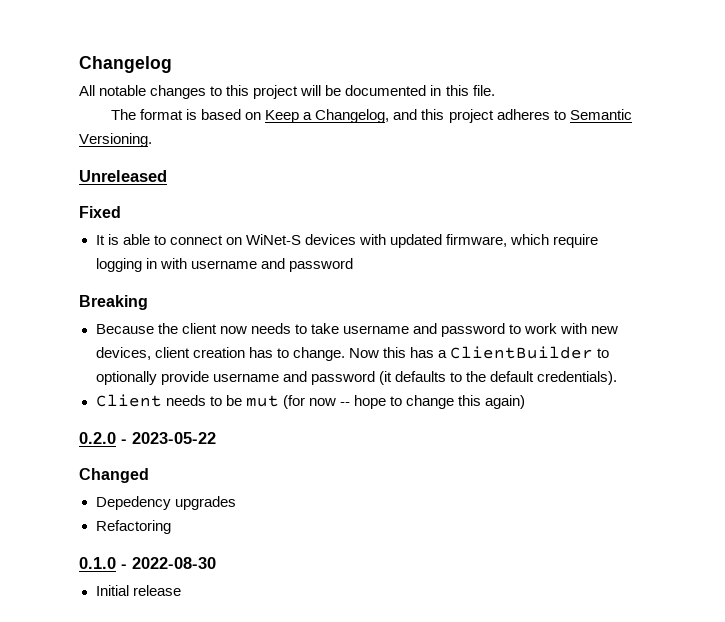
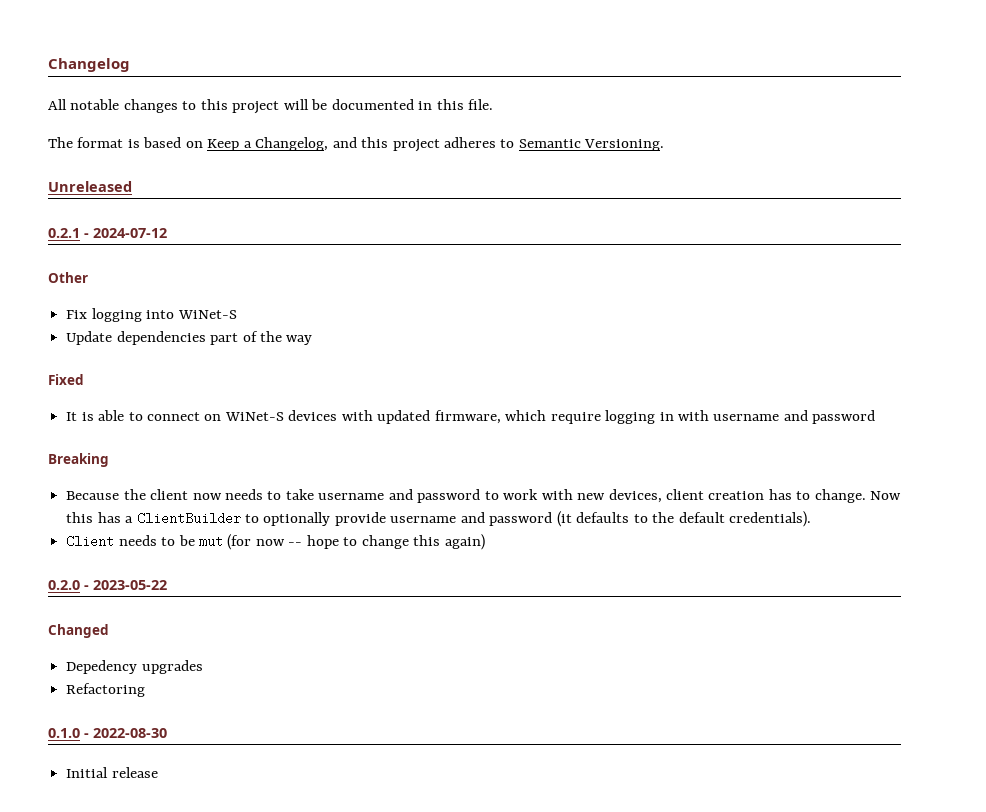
+ 0.2.1 - 2024-07-12
+ Other
+ Fix logging into WiNet-S
+ Update dependencies part of the way

